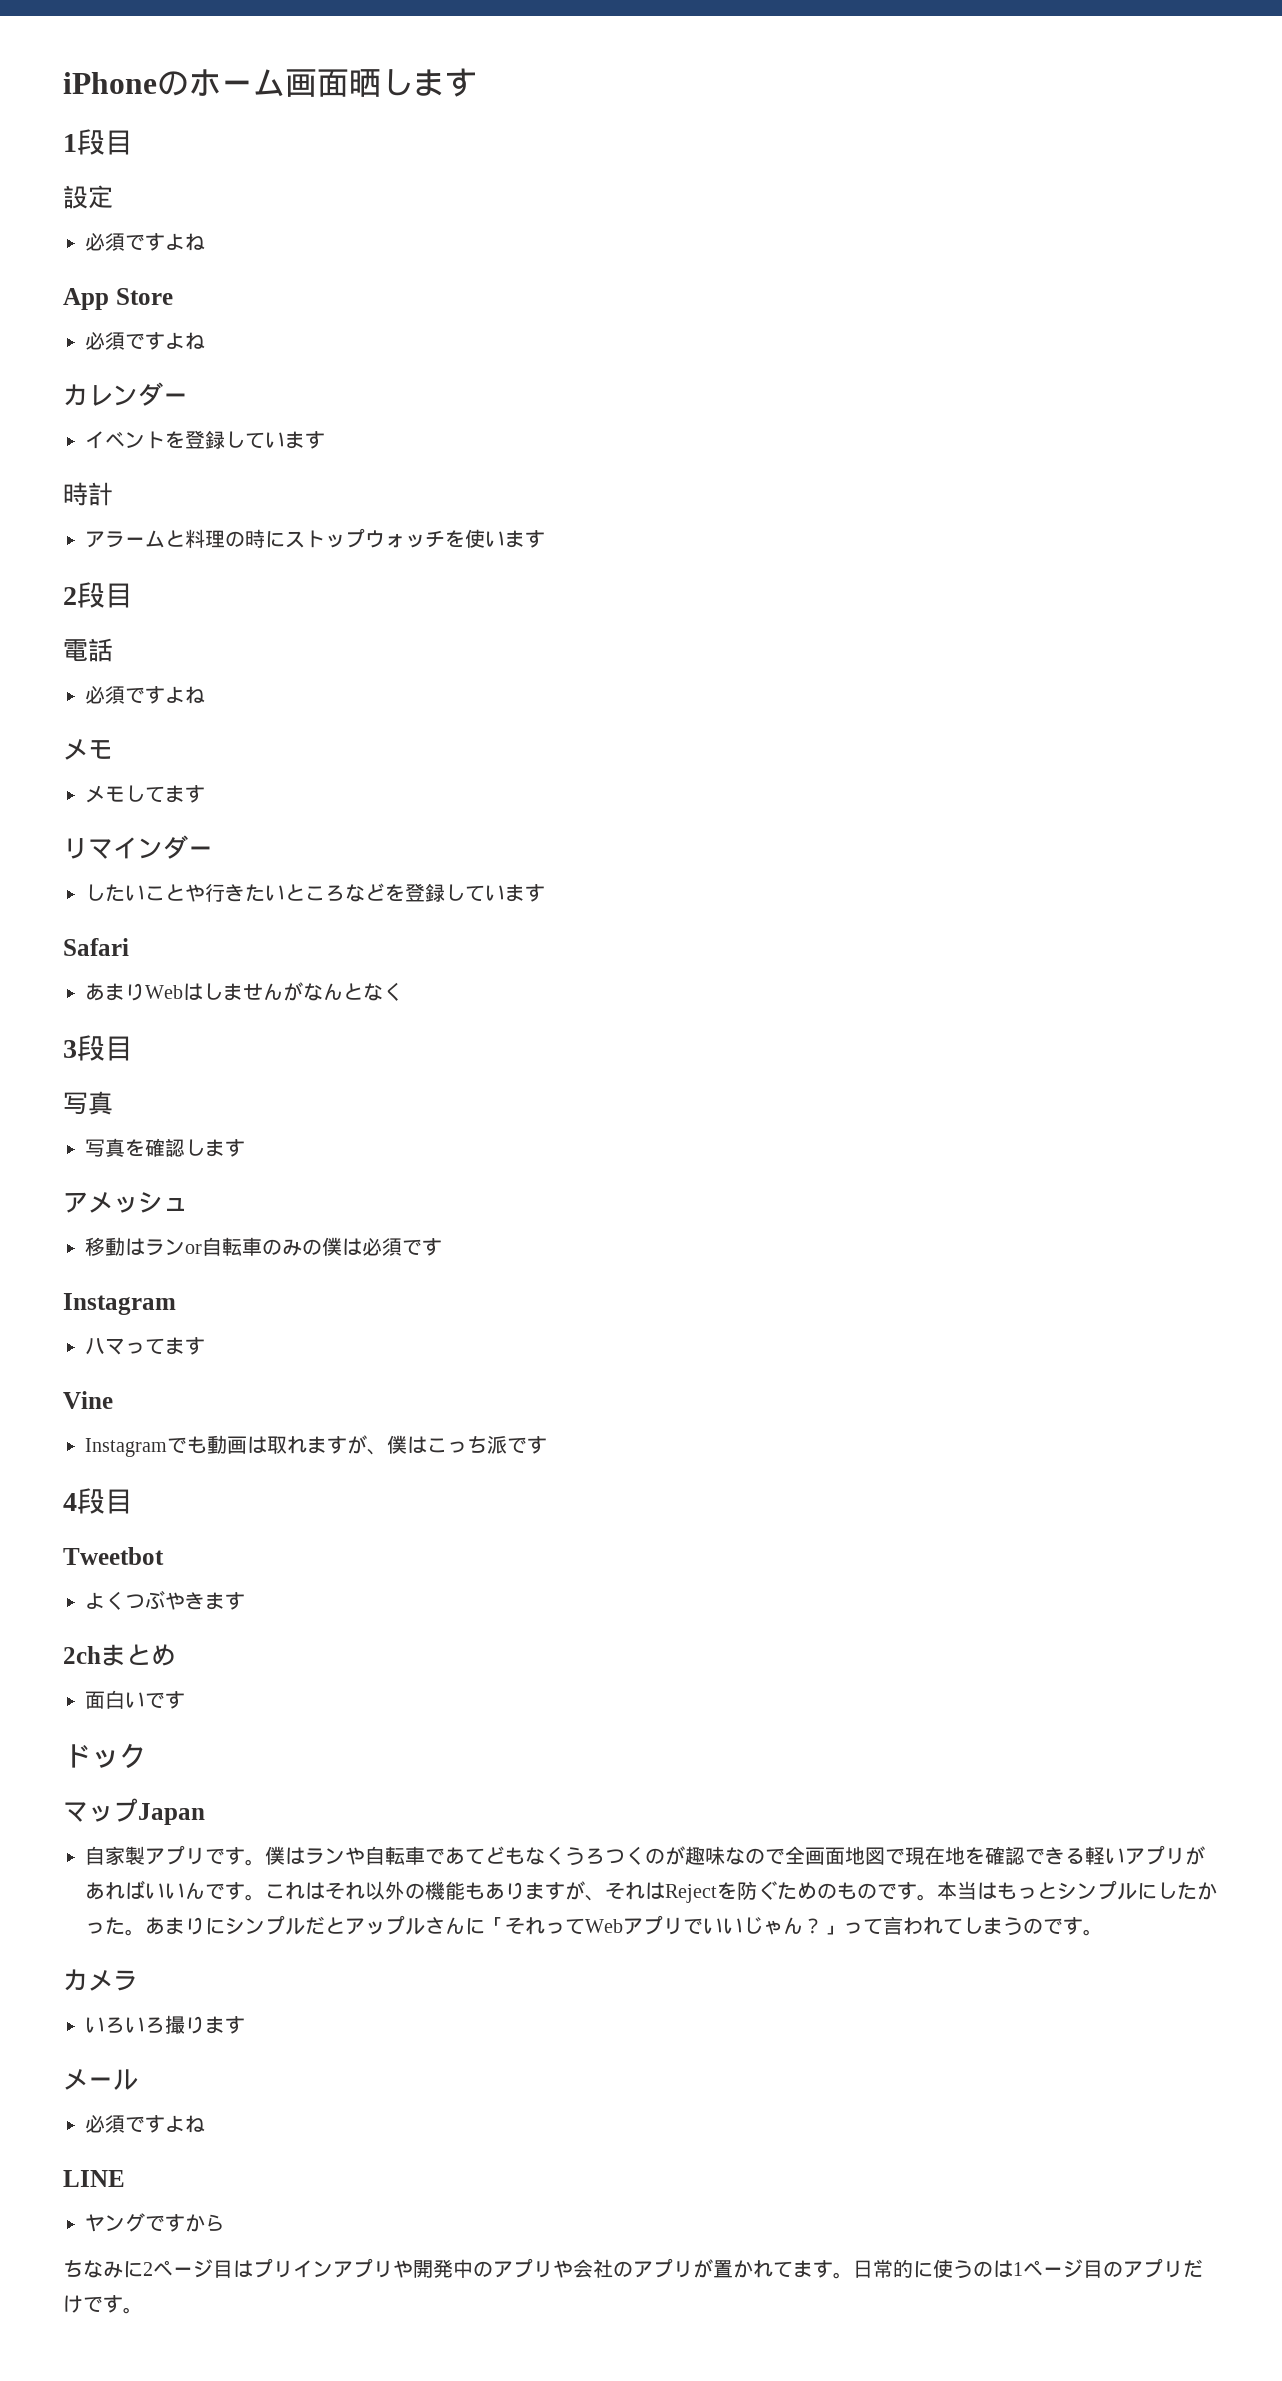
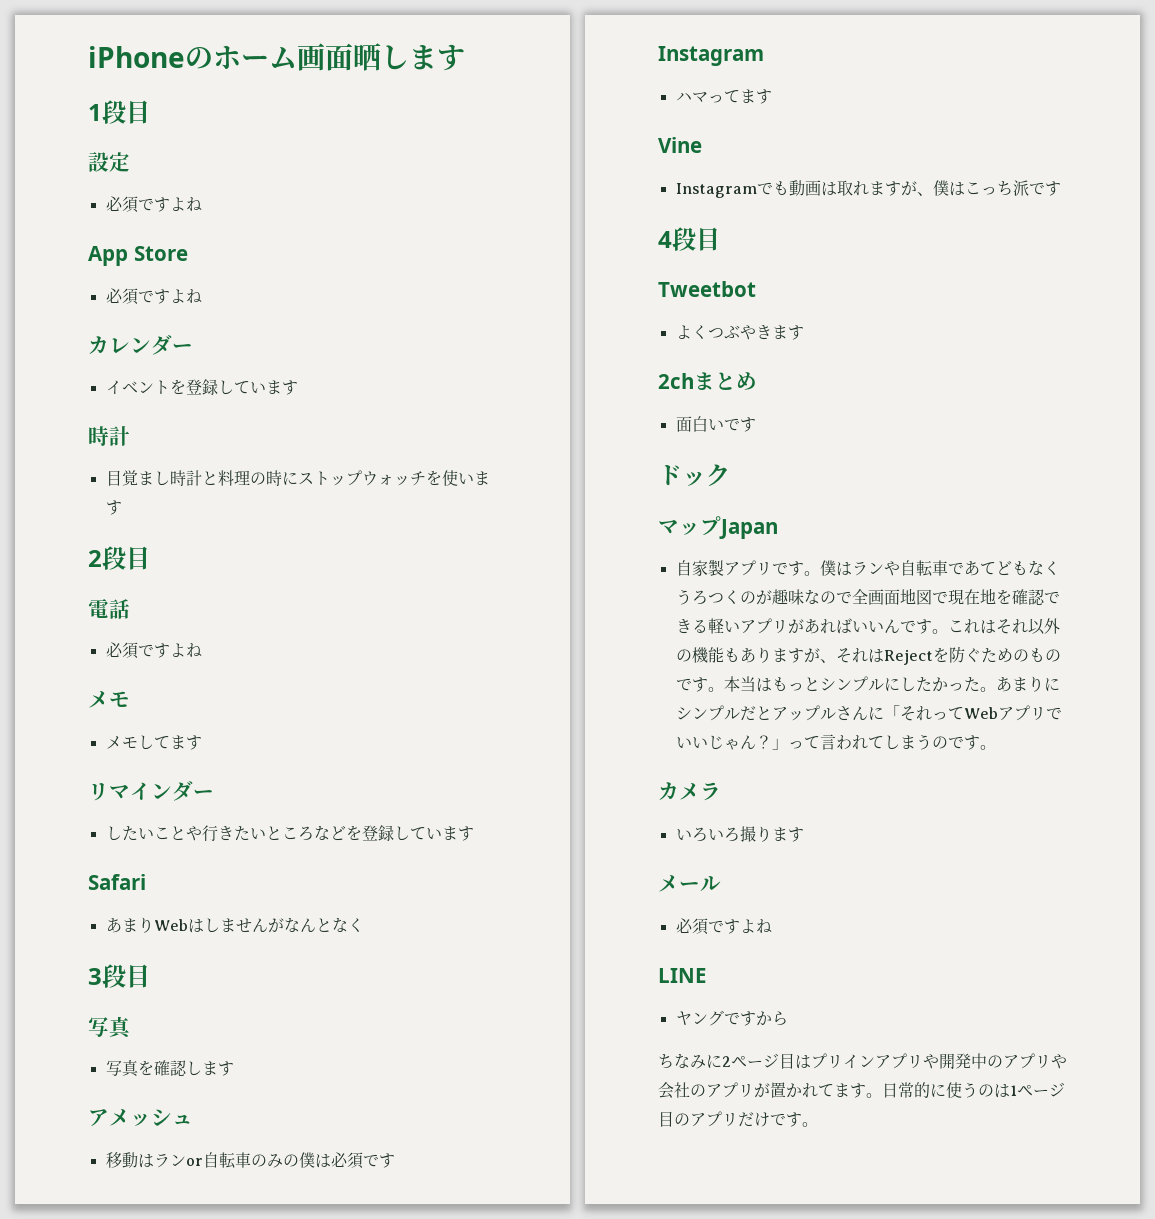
- アラームと料理の時にストップウォッチを使います
+ 目覚まし時計と料理の時にストップウォッチを使います

